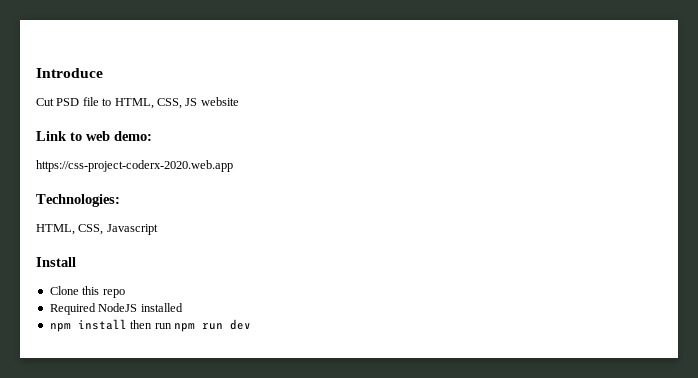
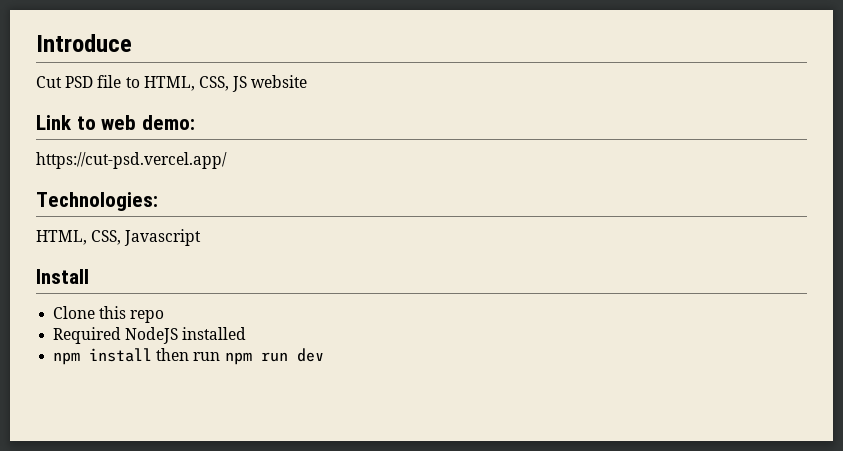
- https://css-project-coderx-2020.web.app
+ https://cut-psd.vercel.app/

